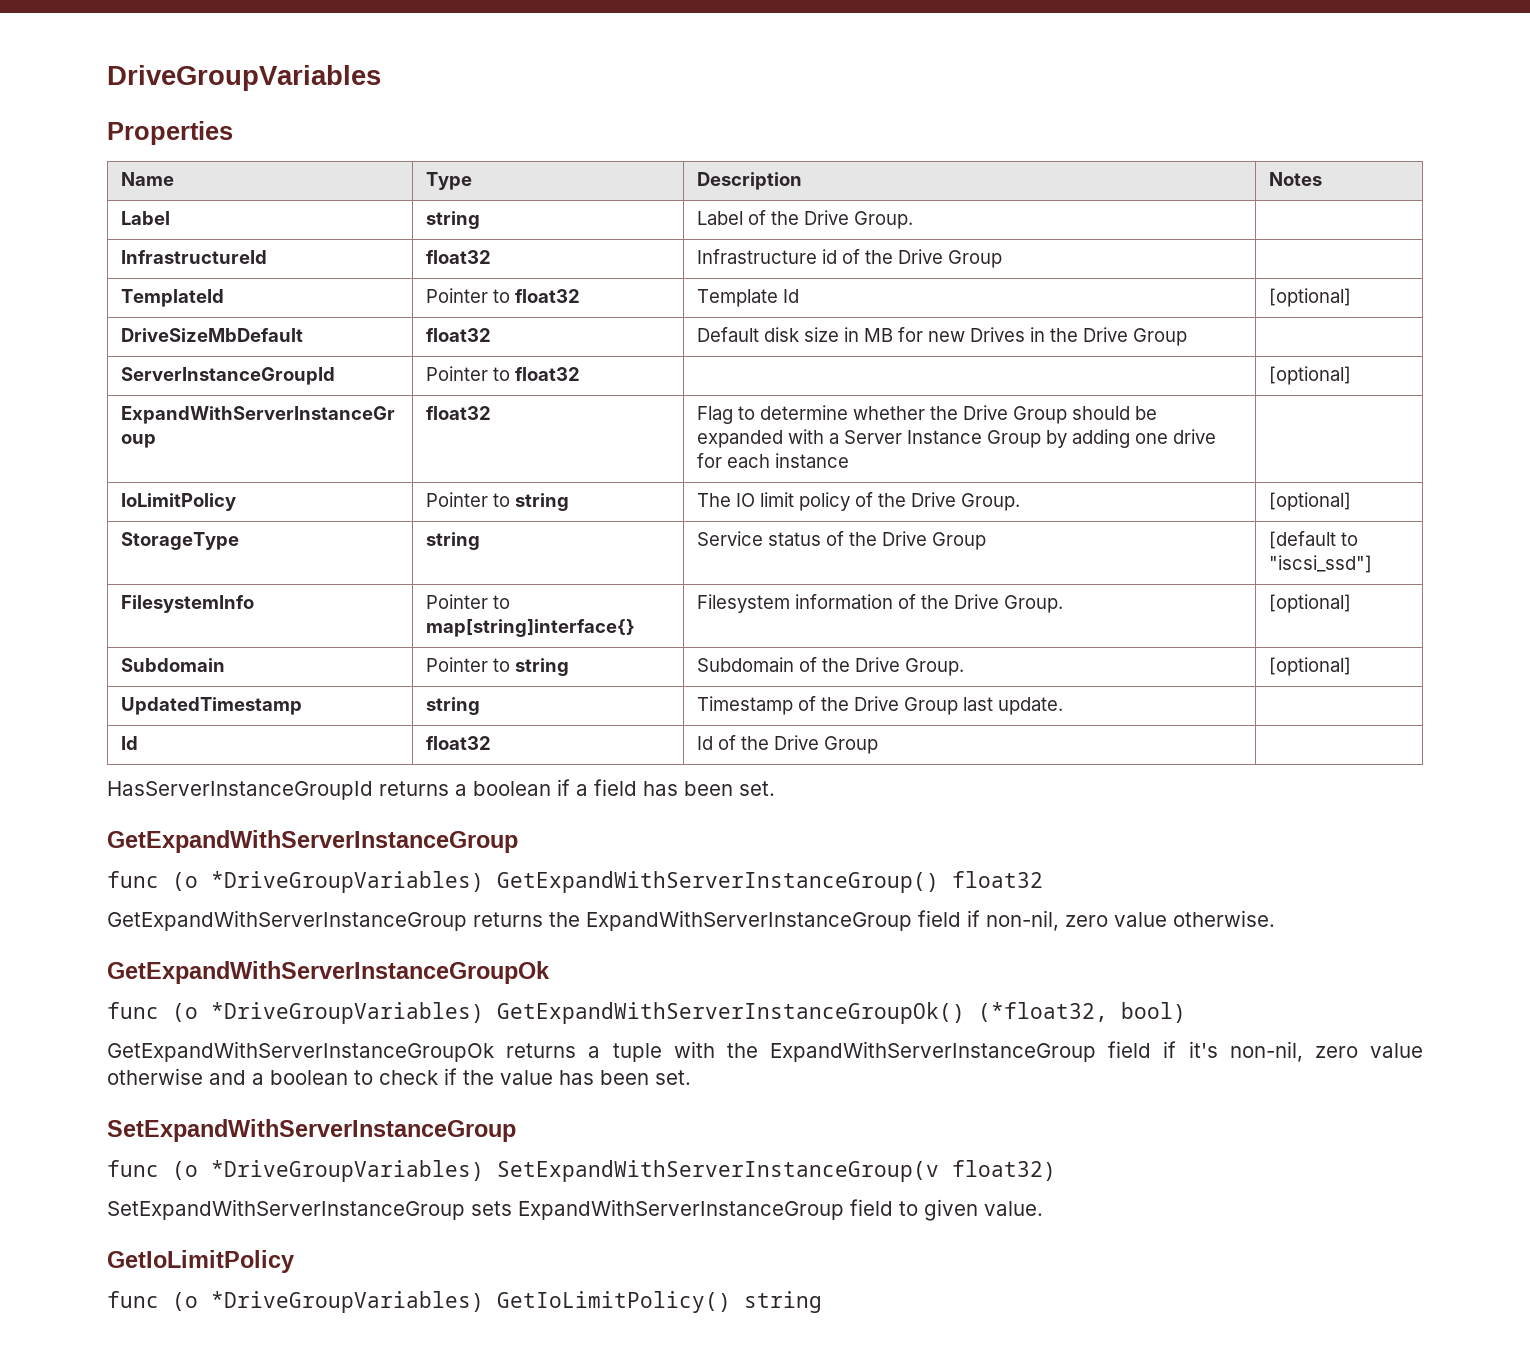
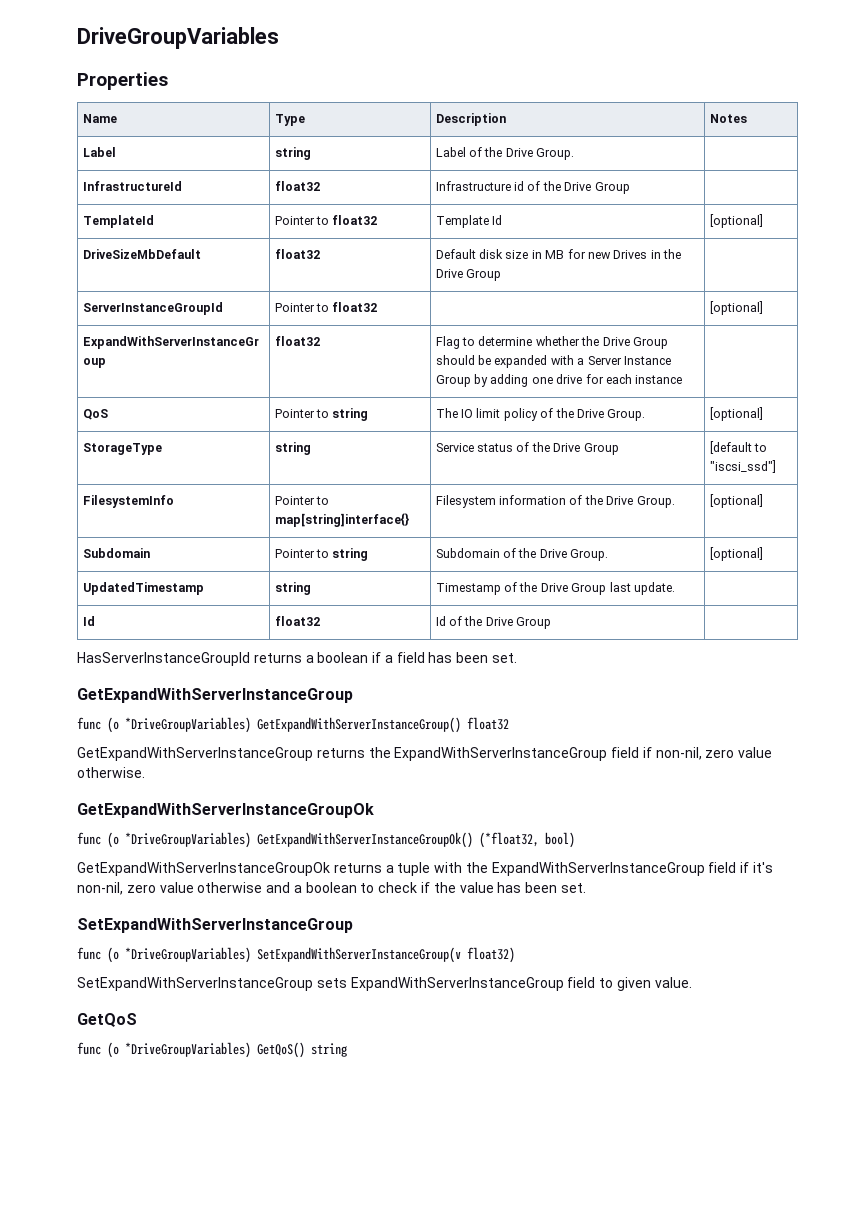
- IoLimitPolicy | Pointer to string | The IO limit policy of the Drive Group. | [optional]
+ QoS | Pointer to string | The IO limit policy of the Drive Group. | [optional]
- GetIoLimitPolicy
- func (o *DriveGroupVariables) GetIoLimitPolicy() string
+ GetQoS
+ func (o *DriveGroupVariables) GetQoS() string

